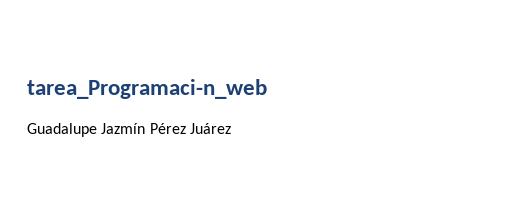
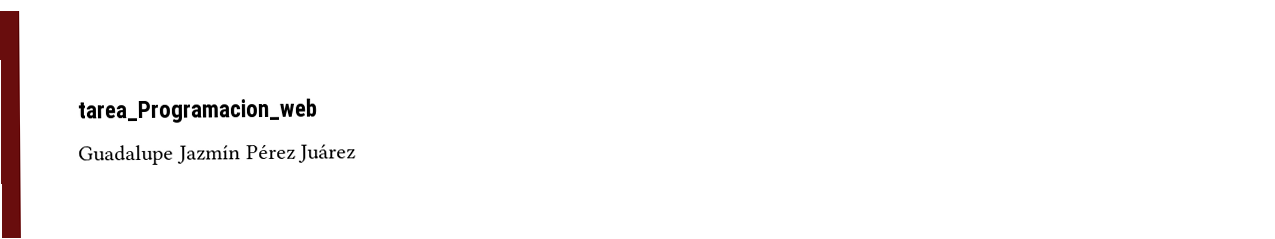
- tarea_Programaci-n_web
+ tarea_Programacion_web

